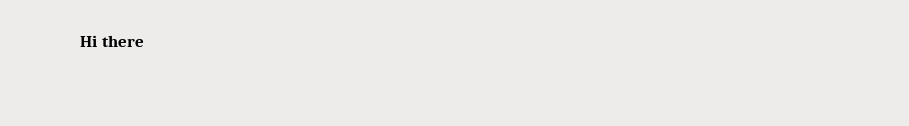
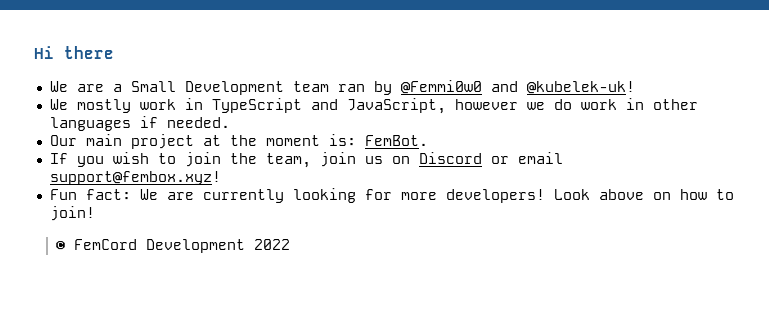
+ We are a Small Development team ran by @Femmi0w0 and @kubelek-uk!
+ We mostly work in TypeScript and JavaScript, however we do work in other languages if needed.
+ Our main project at the moment is: FemBot.
+ If you wish to join the team, join us on Discord or email support@fembox.xyz!
+ Fun fact: We are currently looking for more developers! Look above on how to join!
+ © FemCord Development 2022

